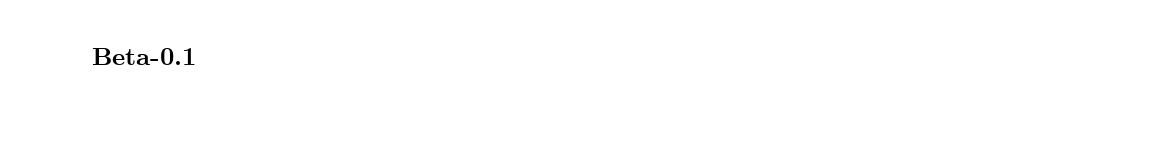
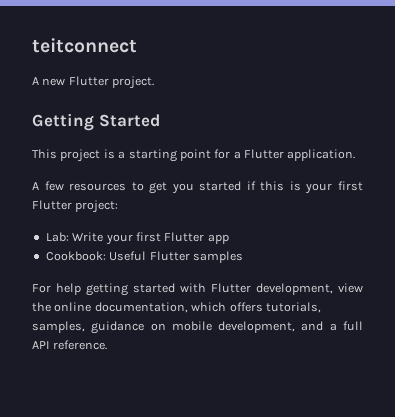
- Beta-0.1
+ teitconnect
+ A new Flutter project.
+ Getting Started
+ This project is a starting point for a Flutter application.
+ A few resources to get you started if this is your first Flutter project:
+ Lab: Write your first Flutter app
+ Cookbook: Useful Flutter samples
+ For help getting started with Flutter development, view the online documentation, which offers tutorials, samples, guidance on mobile development, and a full API reference.

